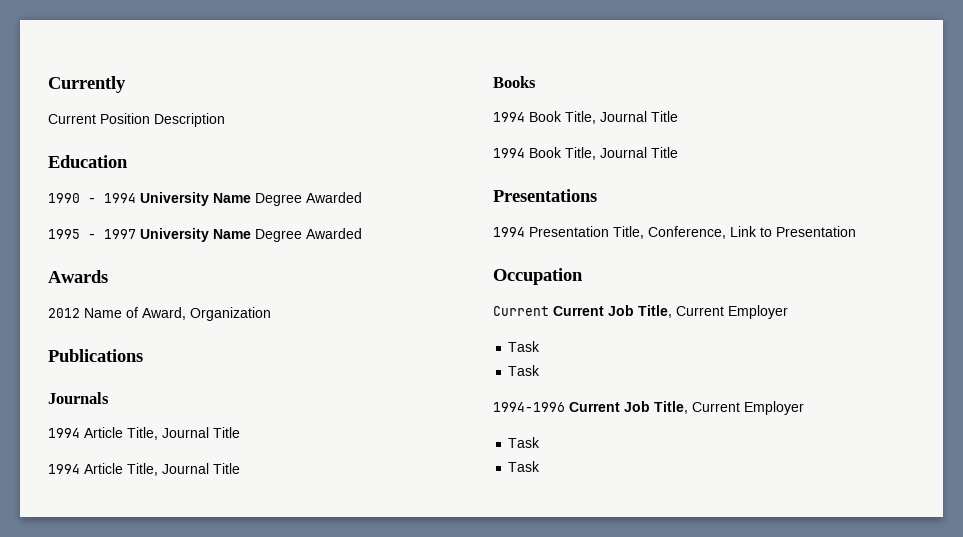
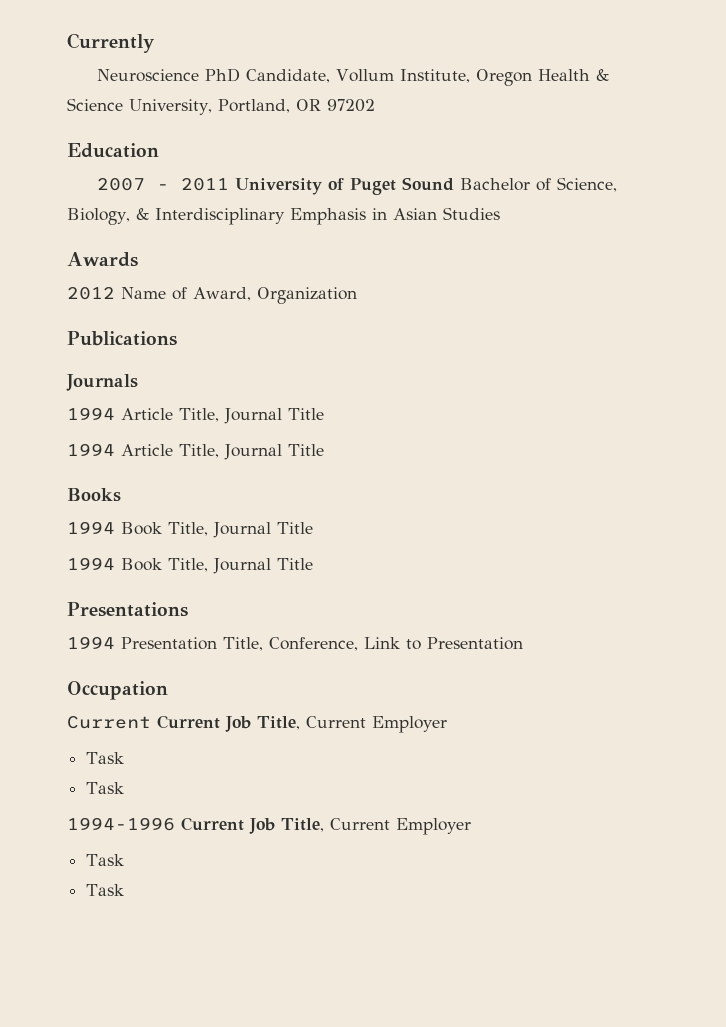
- Current Position Description
+ Neuroscience PhD Candidate, Vollum Institute, Oregon Health & Science University, Portland, OR 97202
  Education
- 1990 - 1994 University Name Degree Awarded
- 1995 - 1997 University Name Degree Awarded
+ 2007 - 2011 University of Puget Sound Bachelor of Science, Biology, & Interdisciplinary Emphasis in Asian Studies

